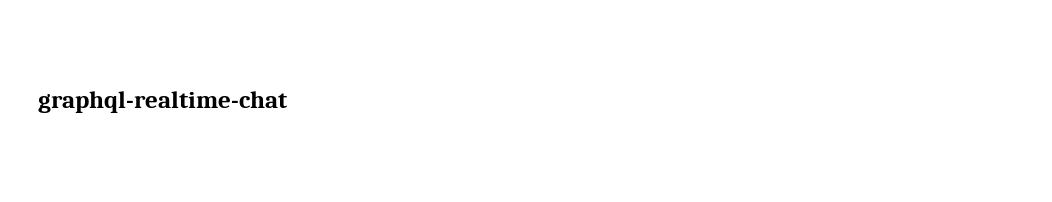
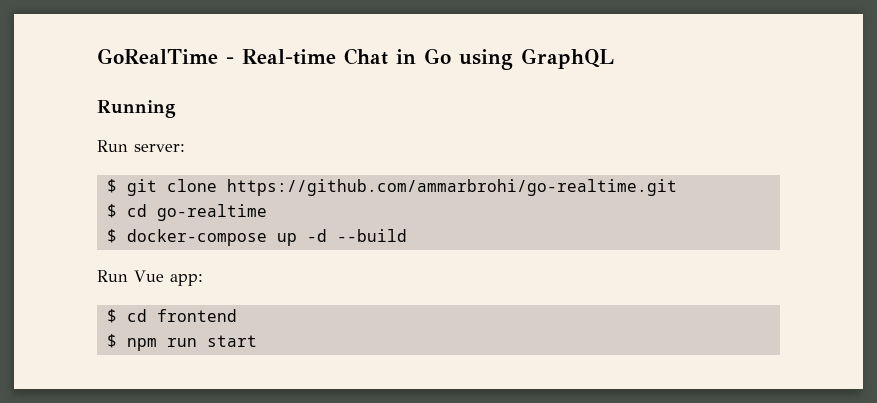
- graphql-realtime-chat
+ GoRealTime - Real-time Chat in Go using GraphQL
+ Running
+ Run server:
+ $ git clone https://github.com/ammarbrohi/go-realtime.git
+ $ cd go-realtime
+ $ docker-compose up -d --build
+ Run Vue app:
+ $ cd frontend
+ $ npm run start

